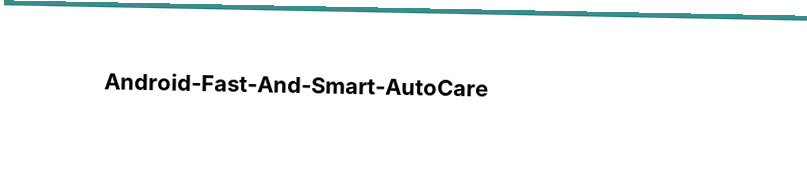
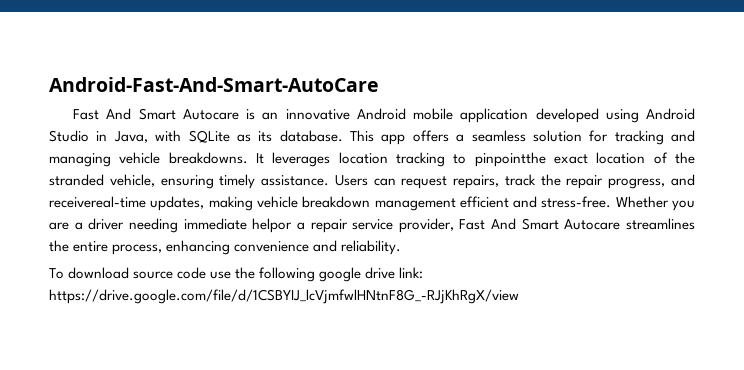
+ Fast And Smart Autocare is an innovative Android mobile application developed using Android Studio in Java, with SQLite as its database. This app offers a seamless solution for tracking and managing vehicle breakdowns. It leverages location tracking to pinpointthe exact location of the stranded vehicle, ensuring timely assistance. Users can request repairs, track the repair progress, and receivereal-time updates, making vehicle breakdown management efficient and stress-free. Whether you are a driver needing immediate helpor a repair service provider, Fast And Smart Autocare streamlines the entire process, enhancing convenience and reliability.
+ To download source code use the following google drive link: https://drive.google.com/file/d/1CSBYIJ_lcVjmfwlHNtnF8G_-RJjKhRgX/view

